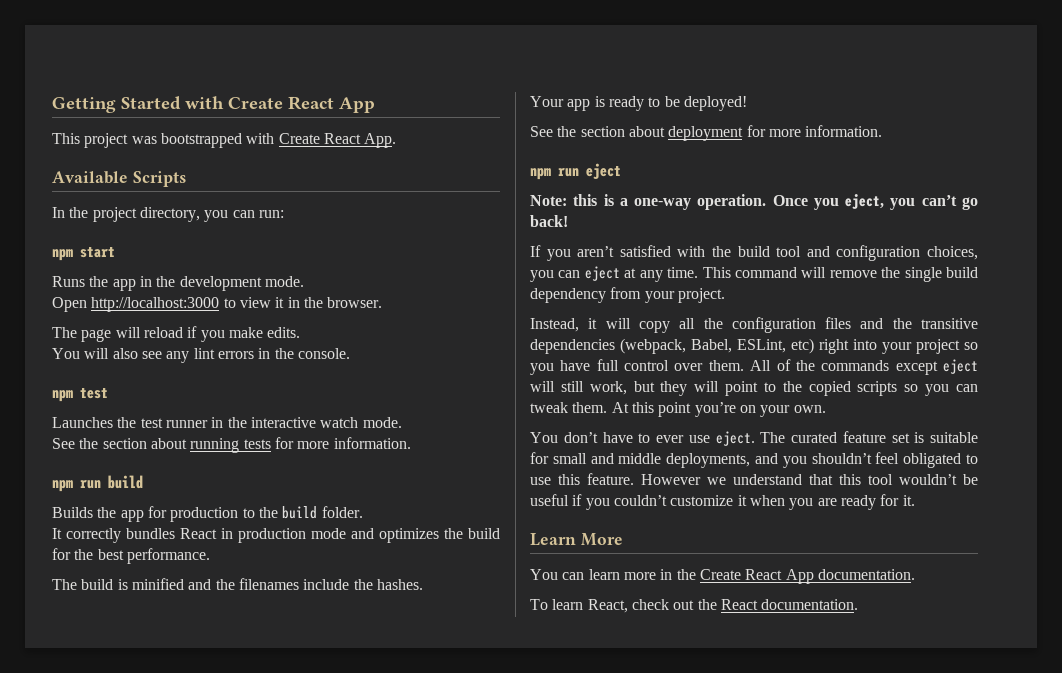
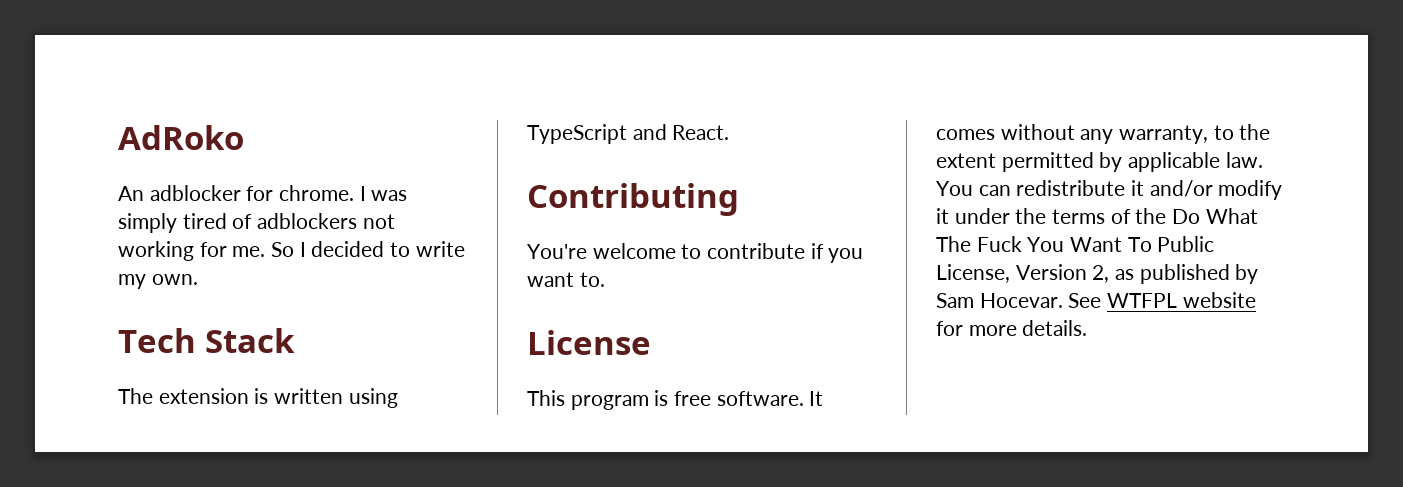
- Getting Started with Create React App
- This project was bootstrapped with Create React App.
- Available Scripts
- In the project directory, you can run:
- npm start
- Runs the app in the development mode.
- Open http://localhost:3000 to view it in the browser.
- The page will reload if you make edits.
- You will also see any lint errors in the console.
- npm test
- Launches the test runner in the interactive watch mode.
- See the section about running tests for more information.
- npm run build
- Builds the app for production to the build folder.
- It correctly bundles React in production mode and optimizes the build for the best performance.
- The build is minified and the filenames include the hashes.
- Your app is ready to be deployed!
- See the section about deployment for more information.
- npm run eject
- Note: this is a one-way operation. Once you eject, you can’t go back!
- If you aren’t satisfied with the build tool and configuration choices, you can eject at any time. This command will remove the single build dependency from your project.
- Instead, it will copy all the configuration files and the transitive dependencies (webpack, Babel, ESLint, etc) right into your project so you have full control over them. All of the commands except eject will still work, but they will point to the copied scripts so you can tweak them. At this point you’re on your own.
- You don’t have to ever use eject. The curated feature set is suitable for small and middle deployments, and you shouldn’t feel obligated to use this feature. However we understand that this tool wouldn’t be useful if you couldn’t customize it when you are ready for it.
- Learn More
- You can learn more in the Create React App documentation.
- To learn React, check out the React documentation.
+ AdRoko
+ An adblocker for chrome. I was simply tired of adblockers not working for me. So I decided to write my own.
+ Tech Stack
+ The extension is written using TypeScript and React.
+ Contributing
+ You're welcome to contribute if you want to.
+ License
+ This program is free software. It comes without any warranty, to the extent permitted by applicable law. You can redistribute it and/or modify it under the terms of the Do What The Fuck You Want To Public License, Version 2, as published by Sam Hocevar. See WTFPL website for more details.

